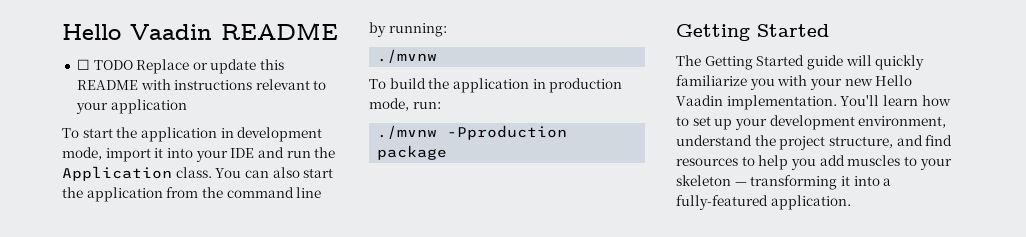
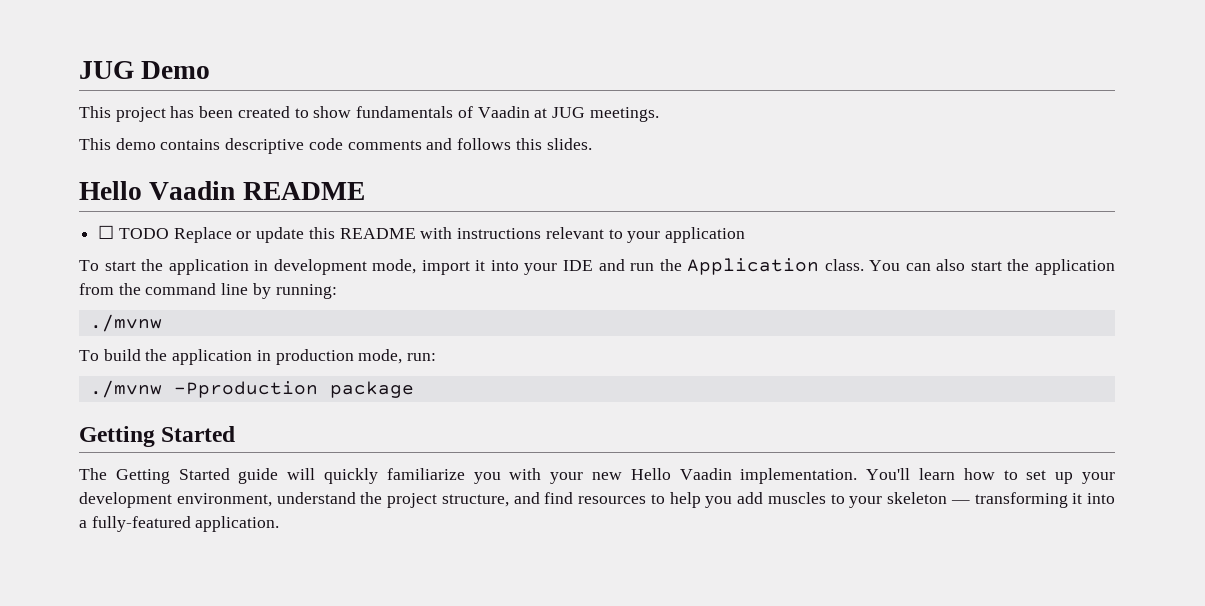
+ JUG Demo
+ This project has been created to show fundamentals of Vaadin at JUG meetings.
+ This demo contains descriptive code comments and follows this slides.

